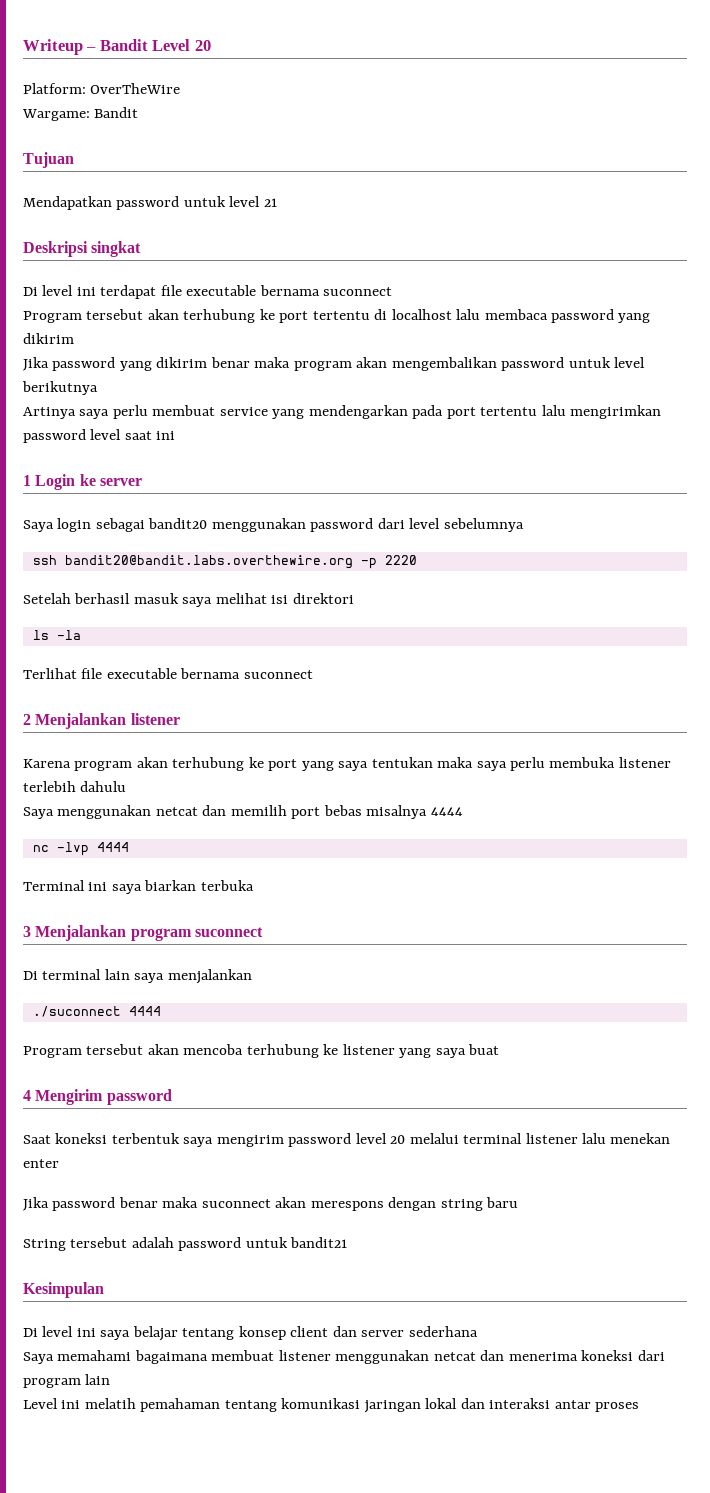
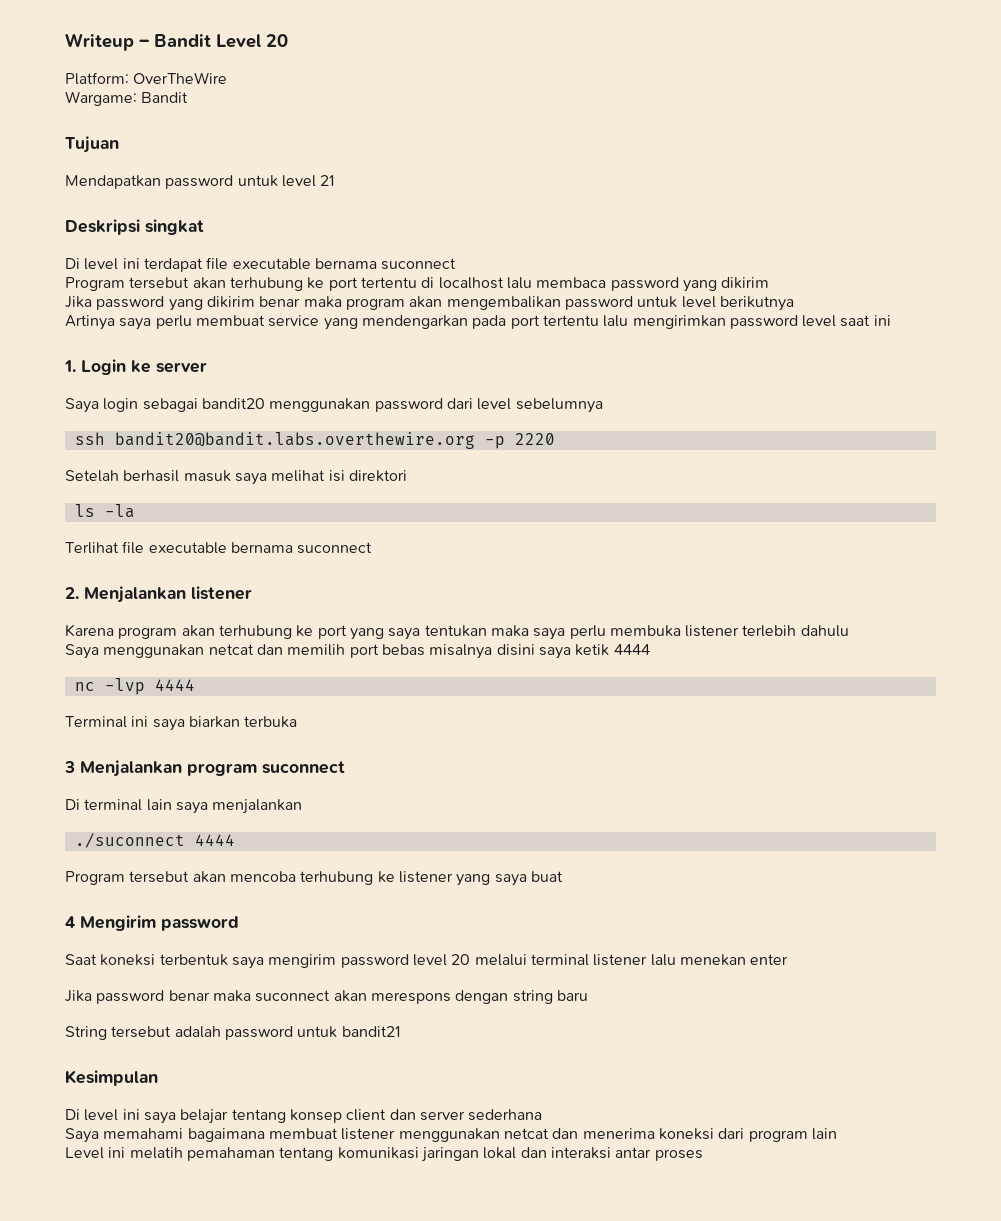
- 1 Login ke server
+ 1. Login ke server
- 2 Menjalankan listener
+ 2. Menjalankan listener
- Saya menggunakan netcat dan memilih port bebas misalnya 4444
+ Saya menggunakan netcat dan memilih port bebas misalnya disini saya ketik 4444

